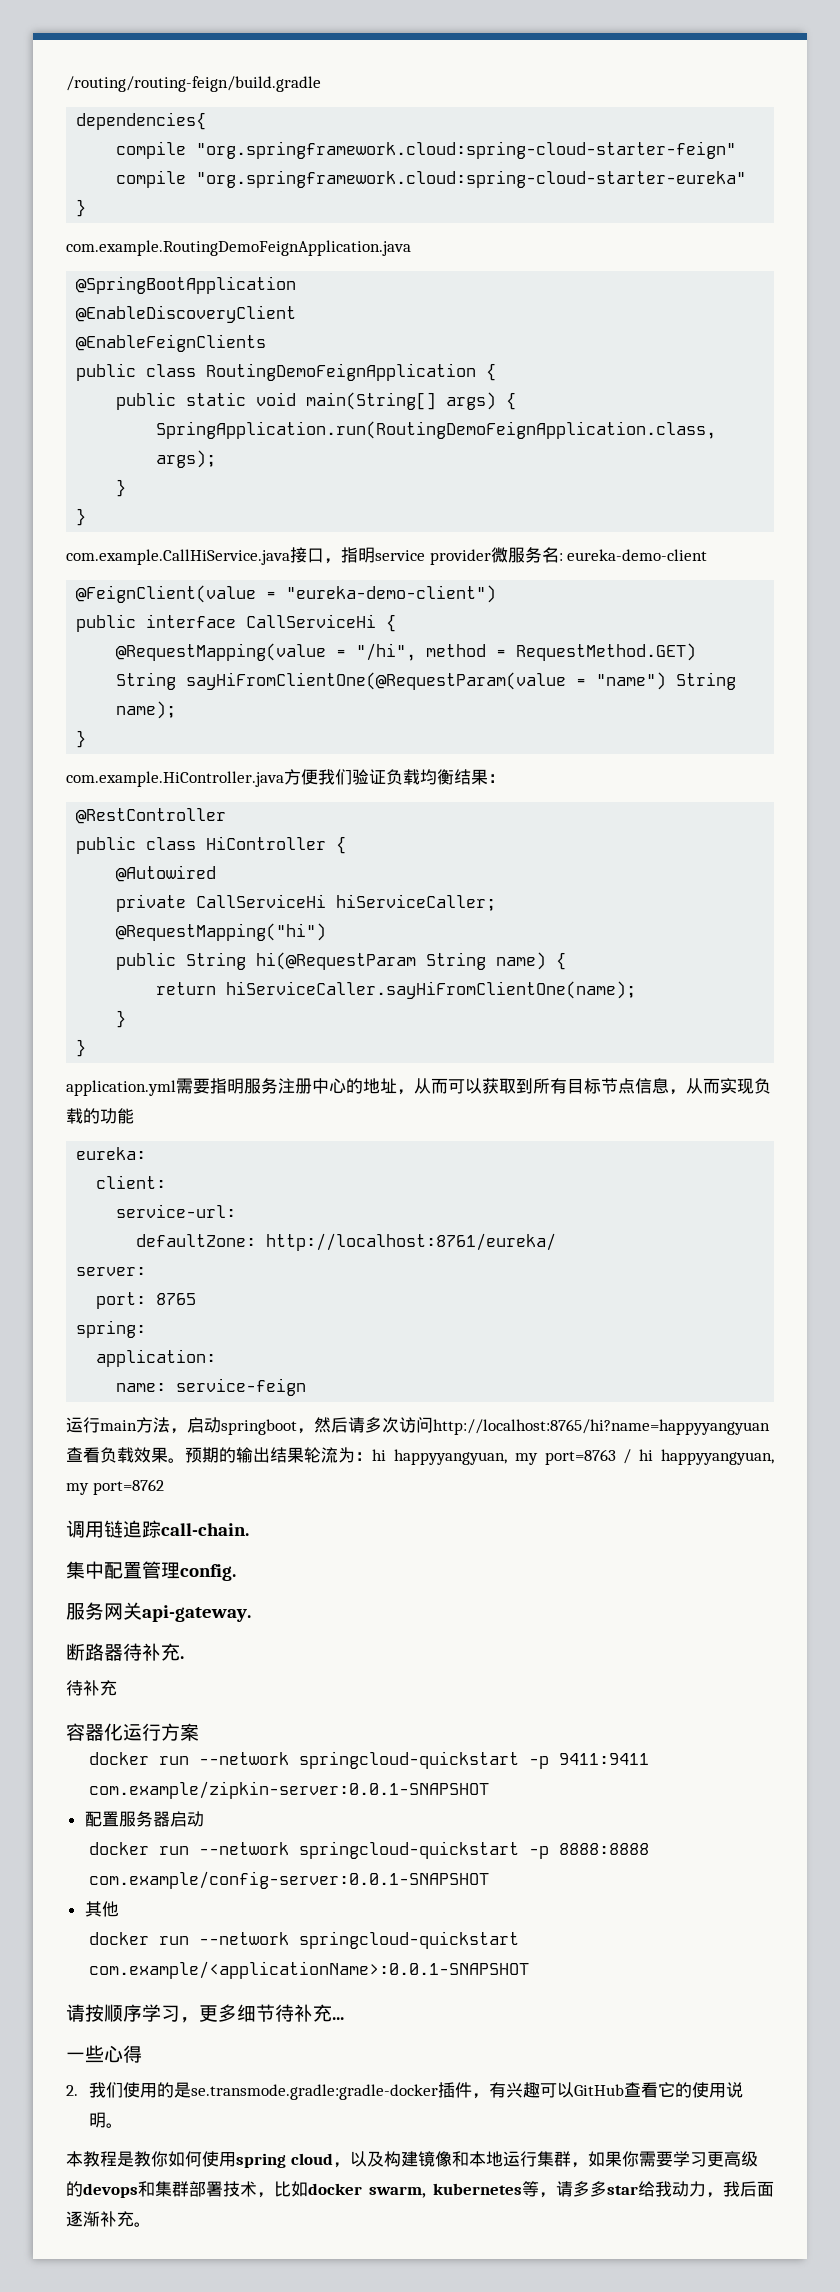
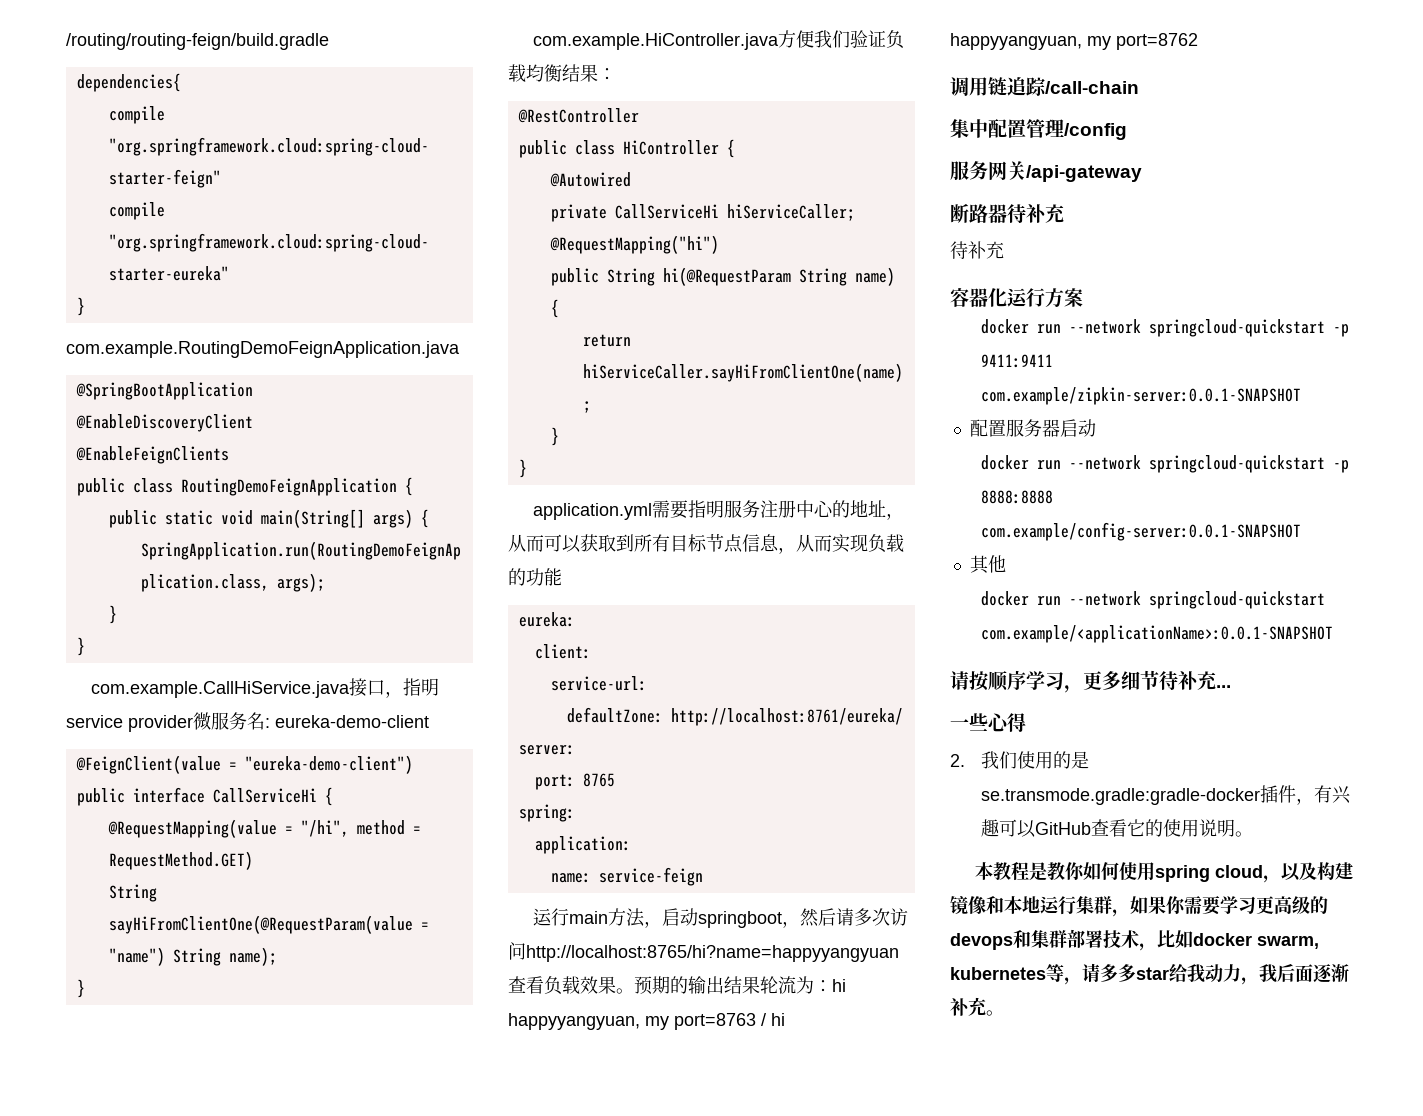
- 调用链追踪call-chain.
+ 调用链追踪/call-chain
- 集中配置管理config.
+ 集中配置管理/config
- 服务网关api-gateway.
+ 服务网关/api-gateway
- 断路器待补充.
+ 断路器待补充

